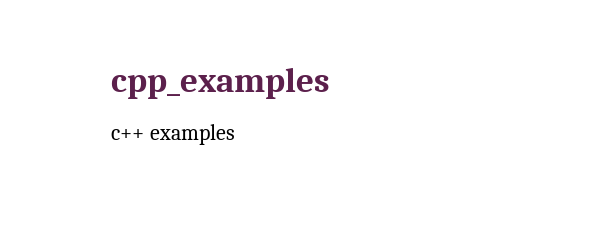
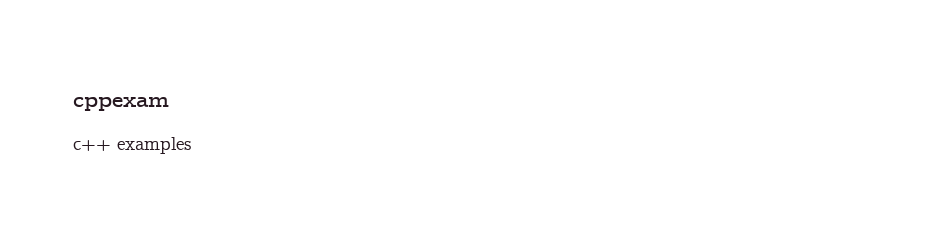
- cpp_examples
+ cppexam

